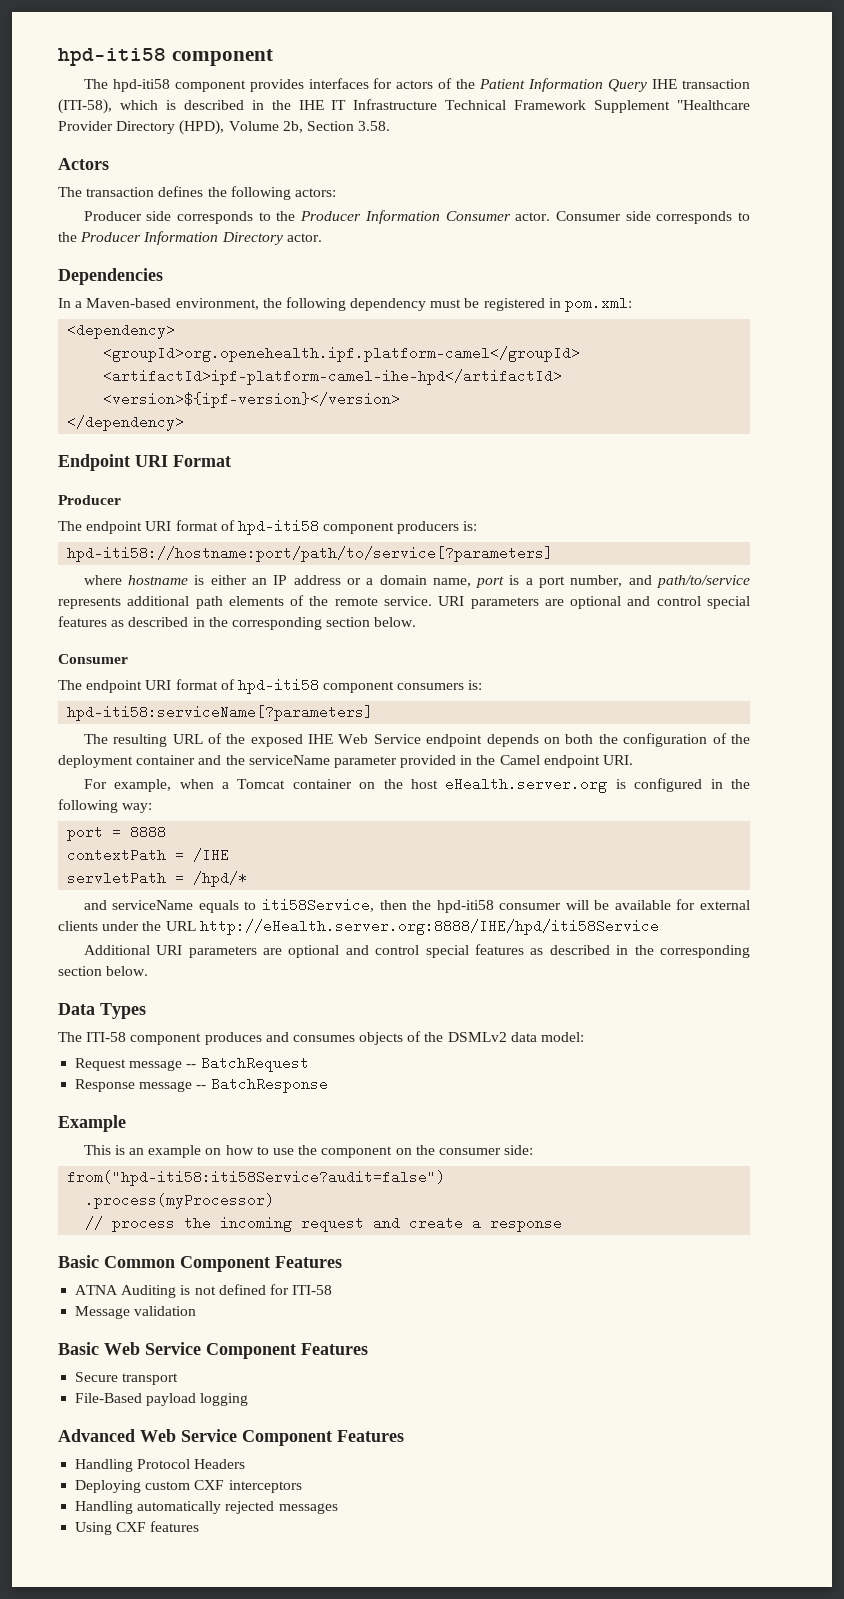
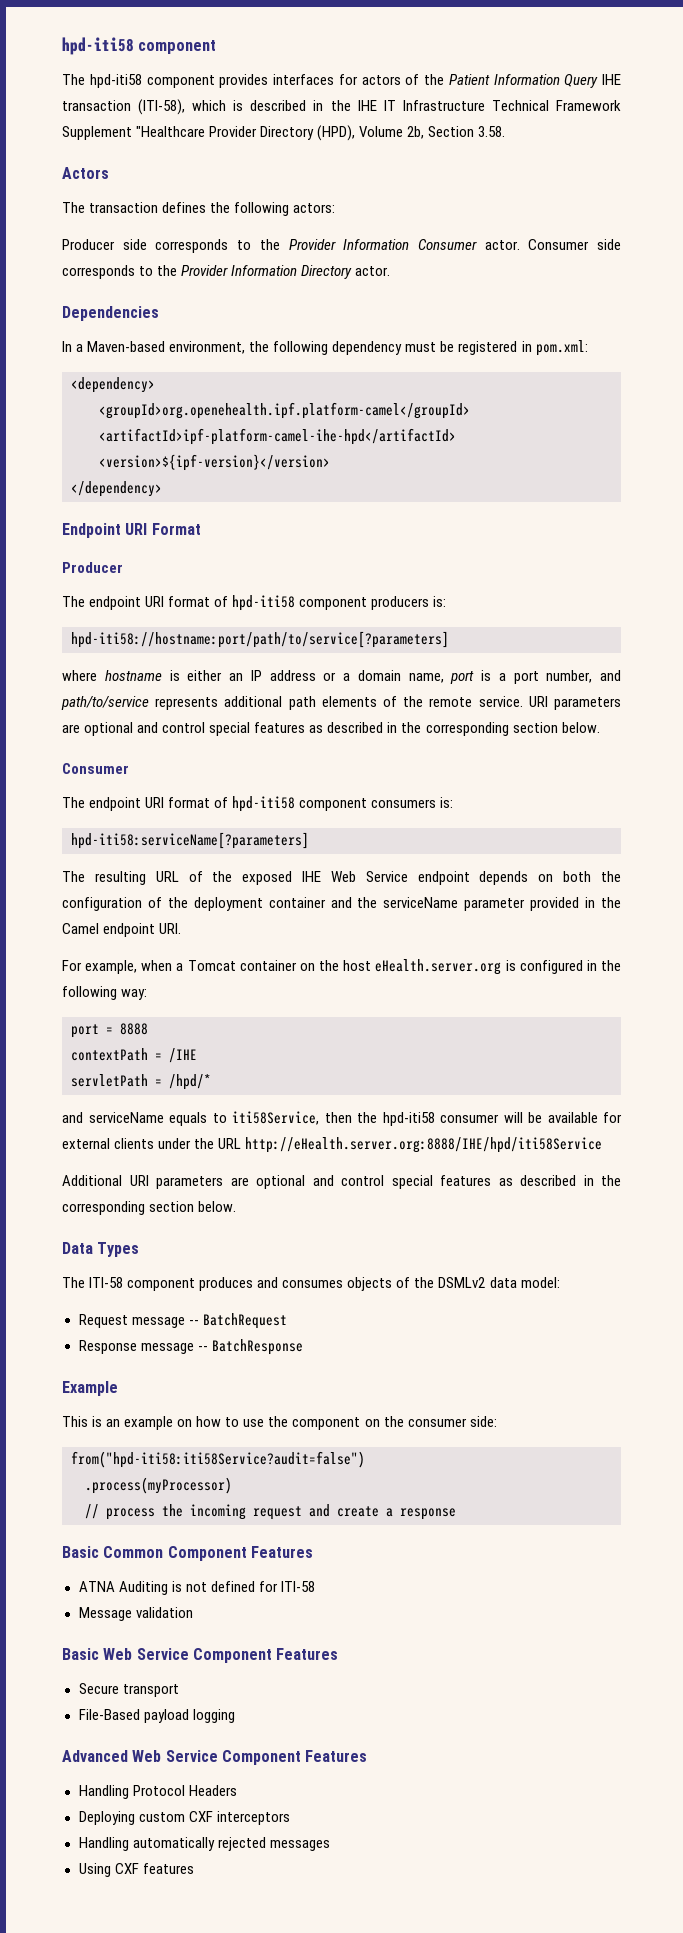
- Producer side corresponds to the Producer Information Consumer actor.
+ Producer side corresponds to the Provider Information Consumer actor.
- Consumer side corresponds to the Producer Information Directory actor.
+ Consumer side corresponds to the Provider Information Directory actor.

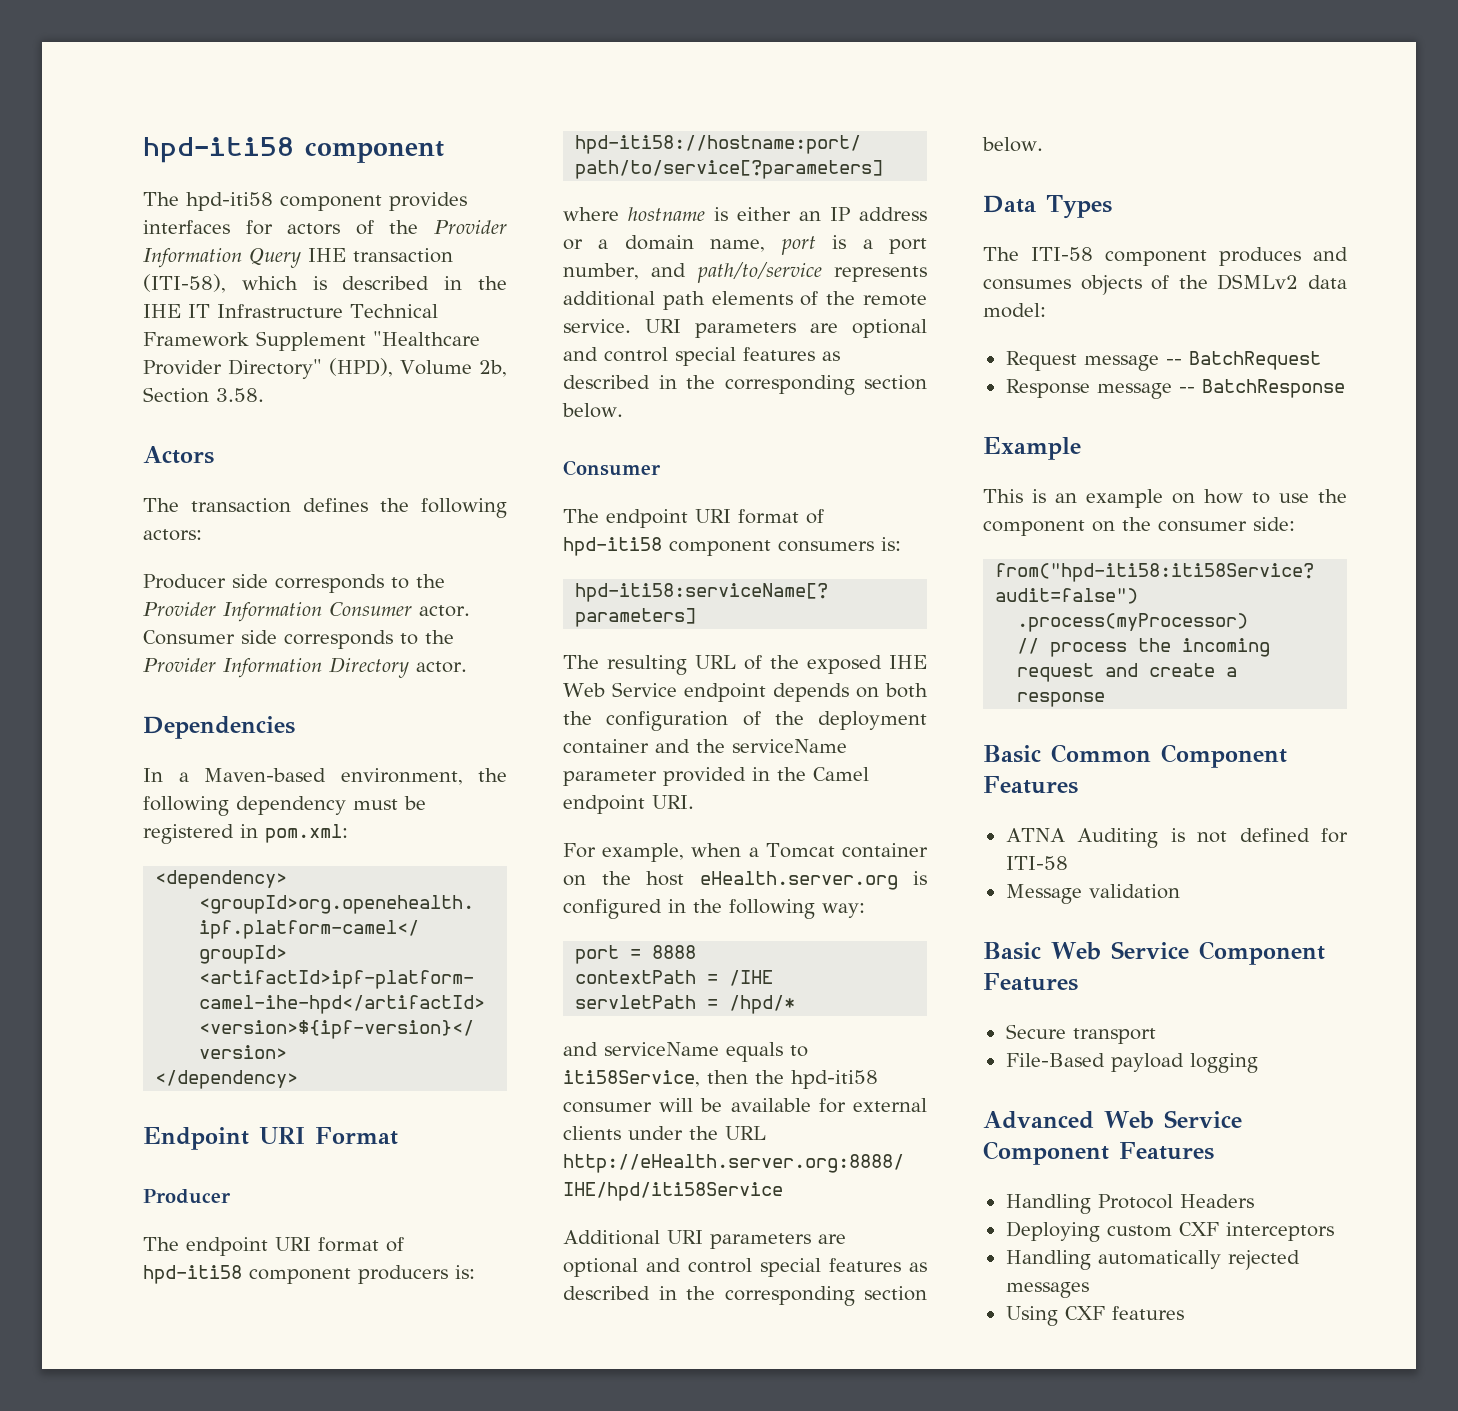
- The hpd-iti58 component provides interfaces for actors of the Patient Information Query IHE transaction (ITI-58), which is described in the IHE IT Infrastructure Technical Framework Supplement "Healthcare Provider Directory (HPD), Volume 2b, Section 3.58.
+ The hpd-iti58 component provides interfaces for actors of the Provider Information Query IHE transaction (ITI-58), which is described in the IHE IT Infrastructure Technical Framework Supplement "Healthcare Provider Directory" (HPD), Volume 2b, Section 3.58.

